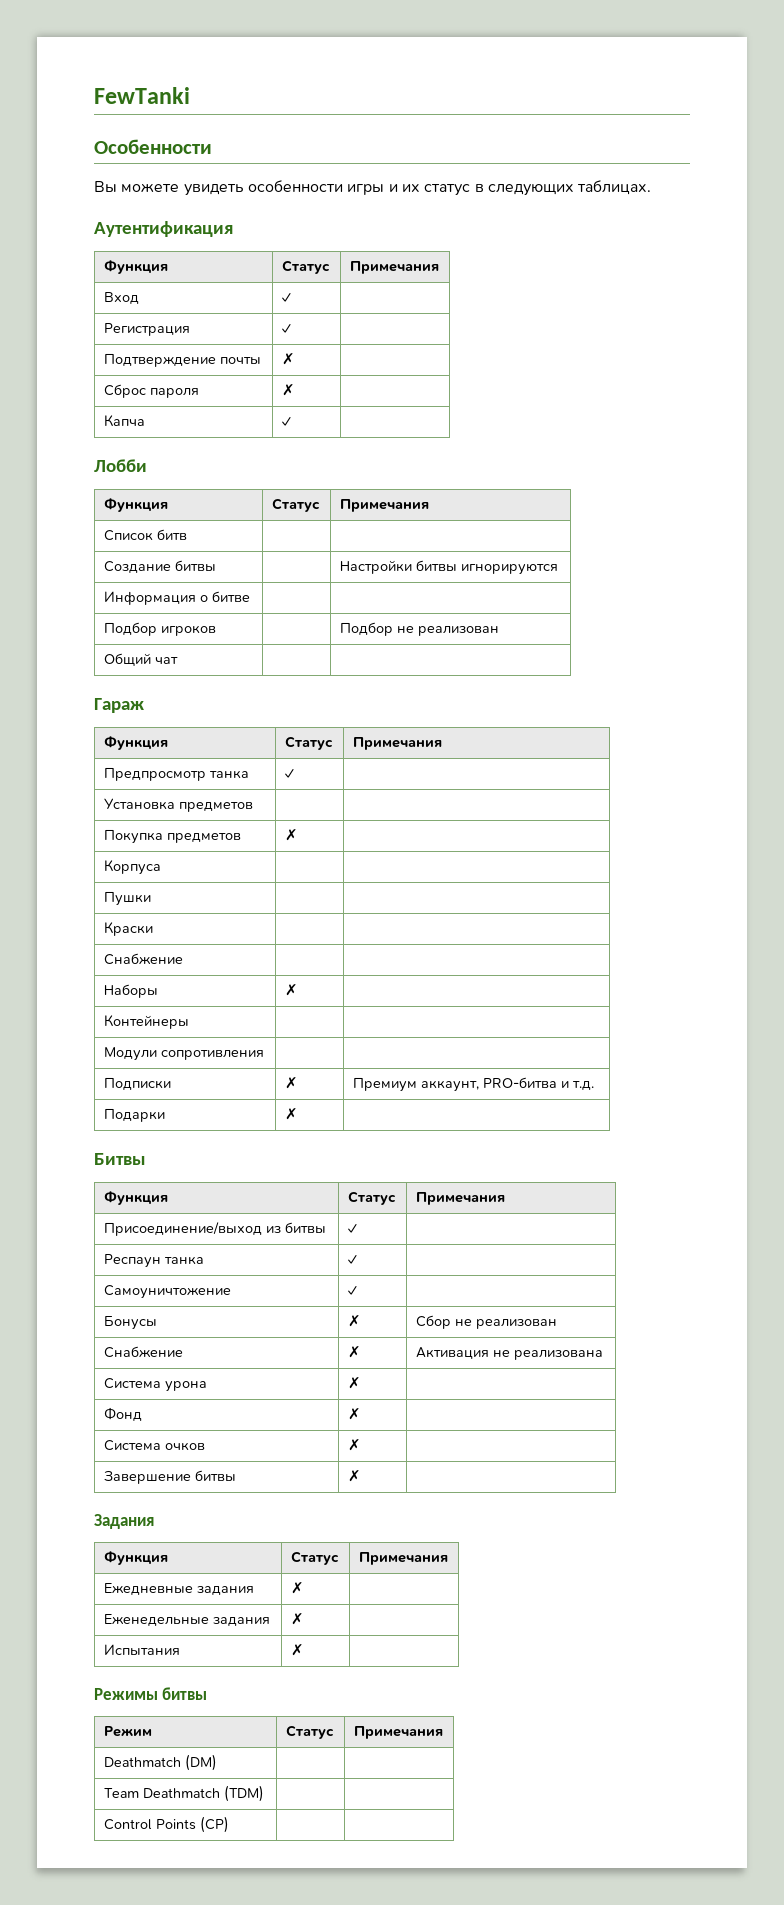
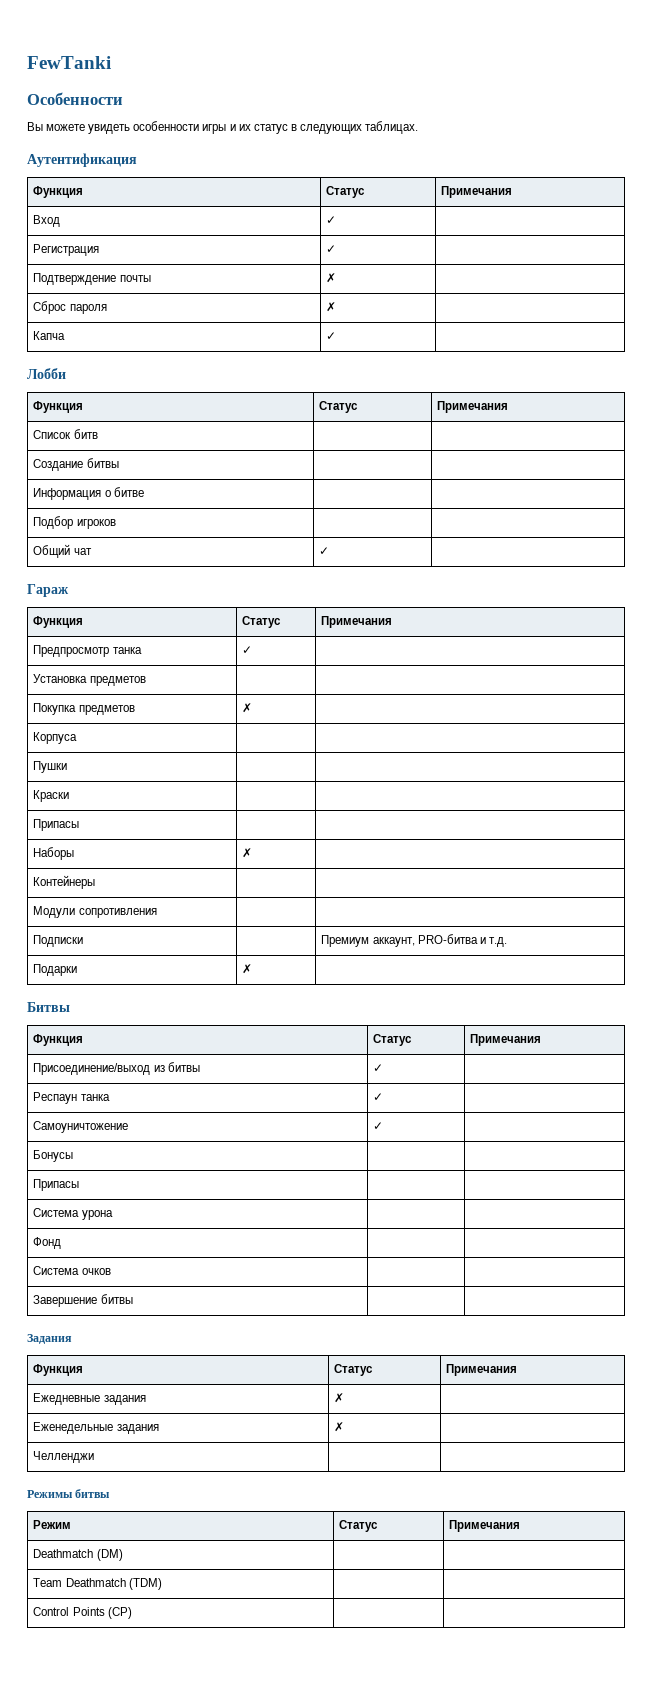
- Создание битвы | | Настройки битвы игнорируются
+ Создание битвы | |
- Подбор игроков | | Подбор не реализован
+ Подбор игроков | |
- Общий чат | |
+ Общий чат | ✓ |
  Краски | |
- Снабжение | |
+ Припасы | |
- Подписки | ✗ | Премиум аккаунт, PRO-битва и т.д.
+ Подписки | | Премиум аккаунт, PRO-битва и т.д.
- Бонусы | ✗ | Сбор не реализован
- Снабжение | ✗ | Активация не реализована
+ Бонусы | |
+ Припасы | |
- Система урона | ✗ |
+ Система урона | |
- Фонд | ✗ |
+ Фонд | |
- Система очков | ✗ |
+ Система очков | |
- Завершение битвы | ✗ |
+ Завершение битвы | |
- Испытания | ✗ |
+ Челленджи | |

